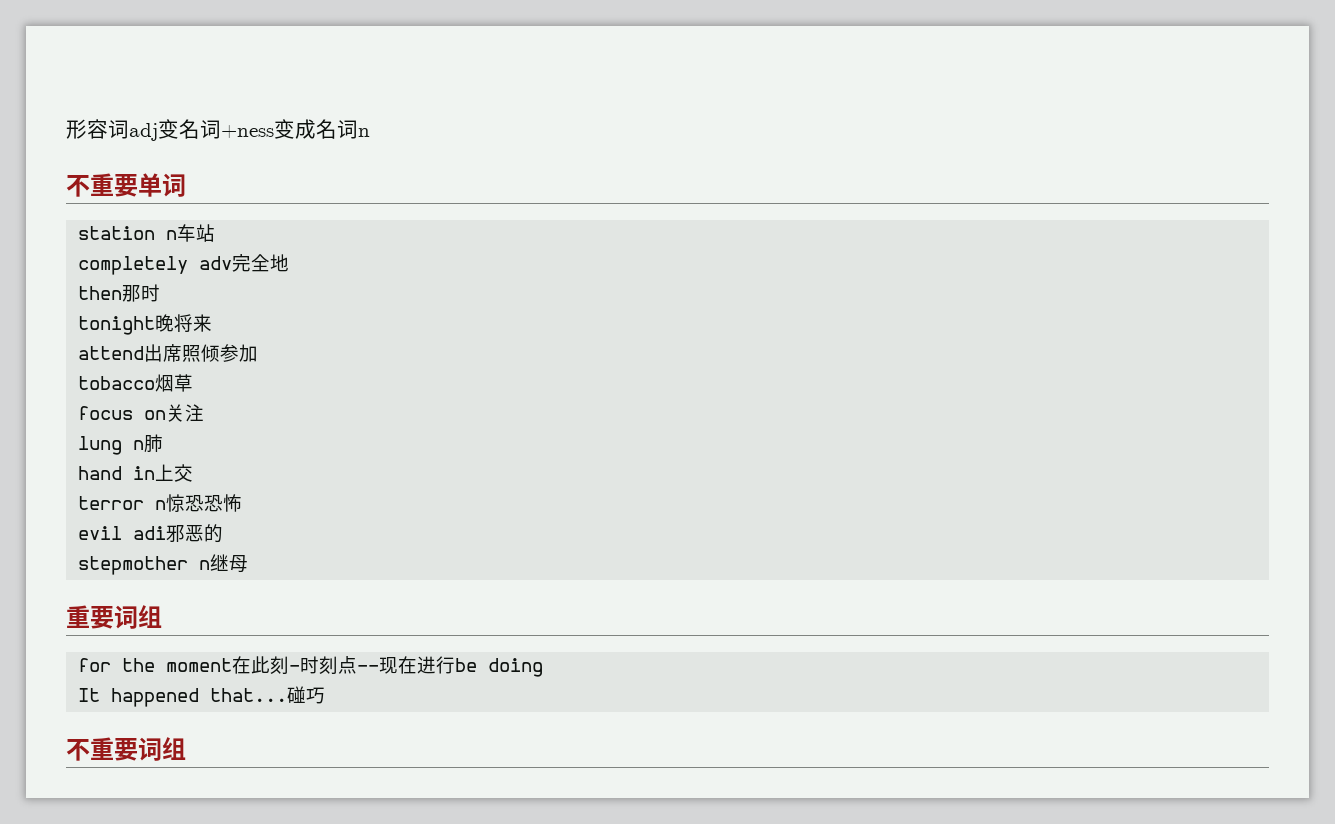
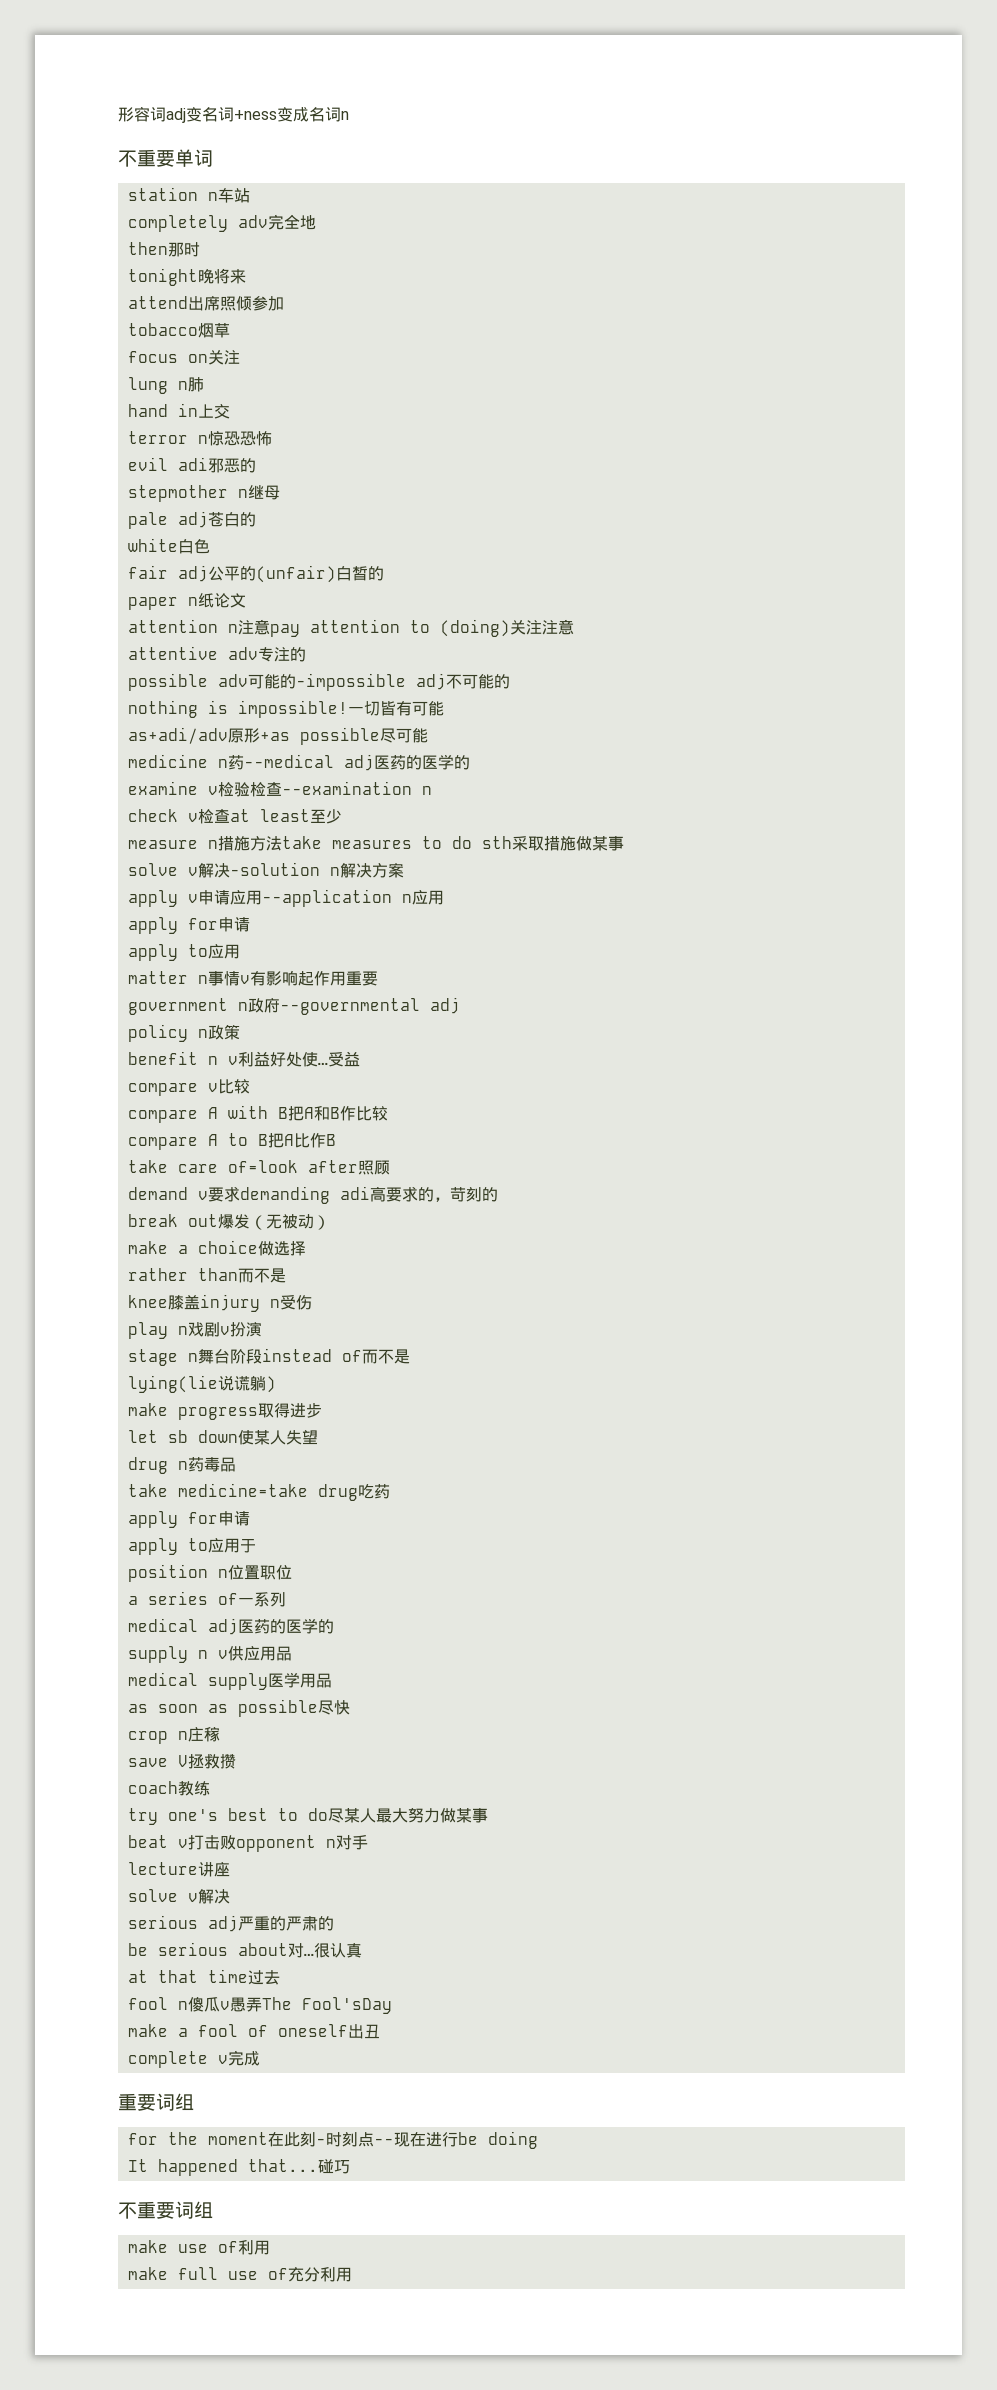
+ pale adj苍白的
+ white白色
+ fair adj公平的(unfair)白皙的
+ paper n纸论文
+ attention n注意pay attention to (doing)关注注意
+ attentive adv专注的
+ possible adv可能的-impossible adj不可能的
+ nothing is impossible!一切皆有可能
+ as+adi/adv原形+as possible尽可能
+ medicine n药--medical adj医药的医学的
+ examine v检验检查--examination n
+ check v检查at least至少
+ measure n措施方法take measures to do sth采取措施做某事
+ solve v解决-solution n解决方案
+ apply v申请应用--application n应用
+ apply for申请
+ apply to应用
+ matter n事情v有影响起作用重要
+ government n政府--governmental adj
+ policy n政策
+ benefit n v利益好处使…受益
+ compare v比较
+ compare A with B把A和B作比较
+ compare A to B把A比作B
+ take care of=look after照顾
+ demand v要求demanding adi高要求的，苛刻的
+ break out爆发（无被动）
+ make a choice做选择
+ rather than而不是
+ knee膝盖injury n受伤
+ play n戏剧v扮演
+ stage n舞台阶段instead of而不是
+ lying(lie说谎躺)
+ make progress取得进步
+ let sb down使某人失望
+ drug n药毒品
+ take medicine=take drug吃药
+ apply for申请
+ apply to应用于
+ position n位置职位
+ a series of一系列
+ medical adj医药的医学的
+ supply n v供应用品
+ medical supply医学用品
+ as soon as possible尽快
+ crop n庄稼
+ save V拯救攒
+ coach教练
+ try one's best to do尽某人最大努力做某事
+ beat v打击败opponent n对手
+ lecture讲座
+ solve v解决
+ serious adj严重的严肃的
+ be serious about对…很认真
+ at that time过去
+ fool n傻瓜v愚弄The Fool'sDay
+ make a fool of oneself出丑
+ complete v完成
+ make use of利用
+ make full use of充分利用

